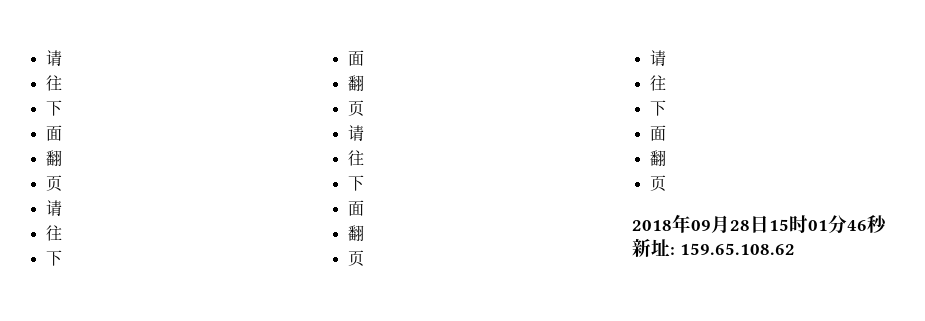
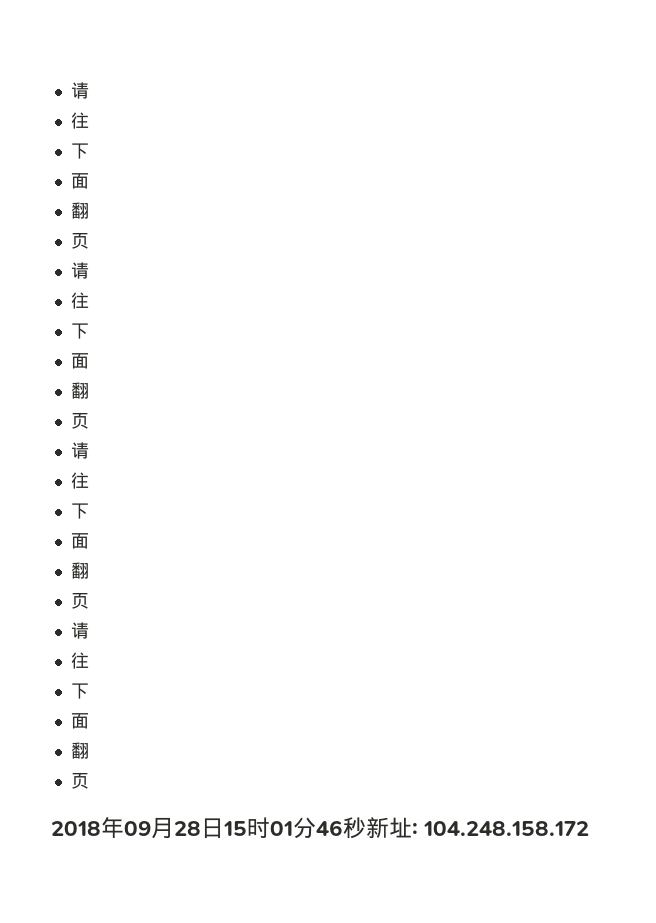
- 2018年09月28日15时01分46秒新址: 159.65.108.62
+ 2018年09月28日15时01分46秒新址: 104.248.158.172

